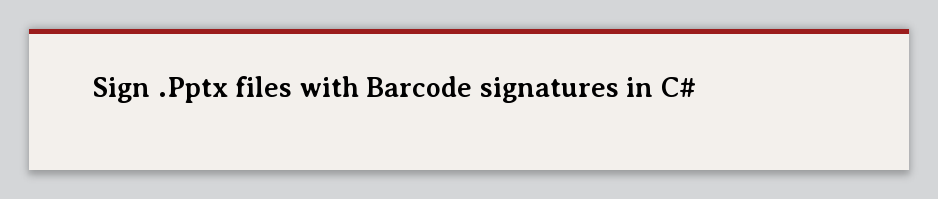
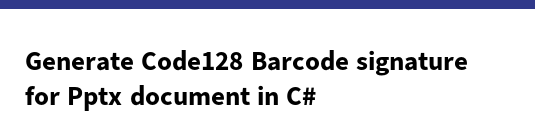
- Sign .Pptx files with Barcode signatures in C#
+ Generate Code128 Barcode signature for Pptx document in C#

